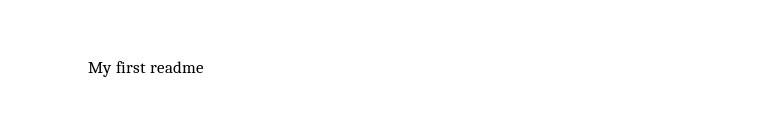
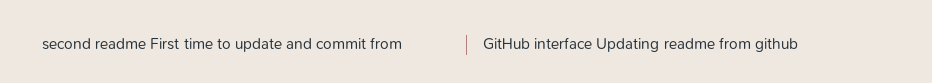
- My first readme
+ second readme First time to update and commit from GitHub interface Updating readme from github

